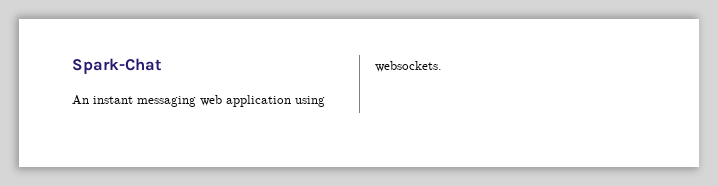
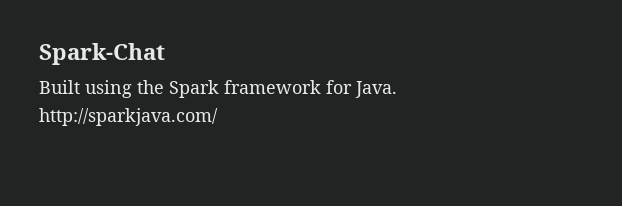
- An instant messaging web application using websockets.
+ Built using the Spark framework for Java.
+ http://sparkjava.com/

